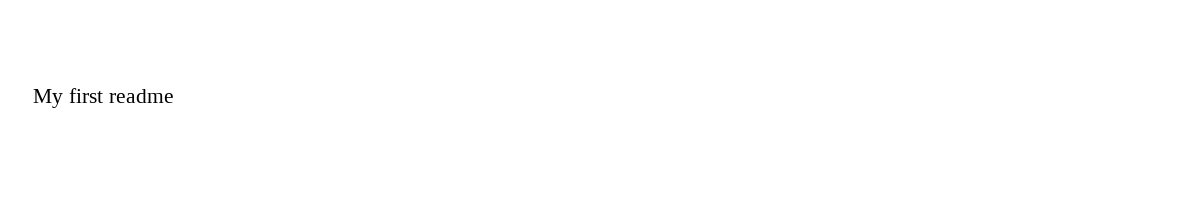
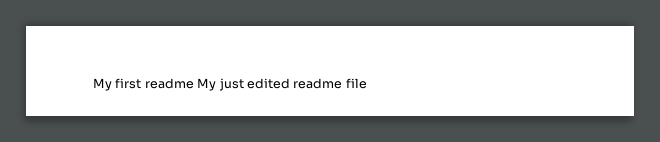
- My first readme
+ My first readme My just edited readme file

